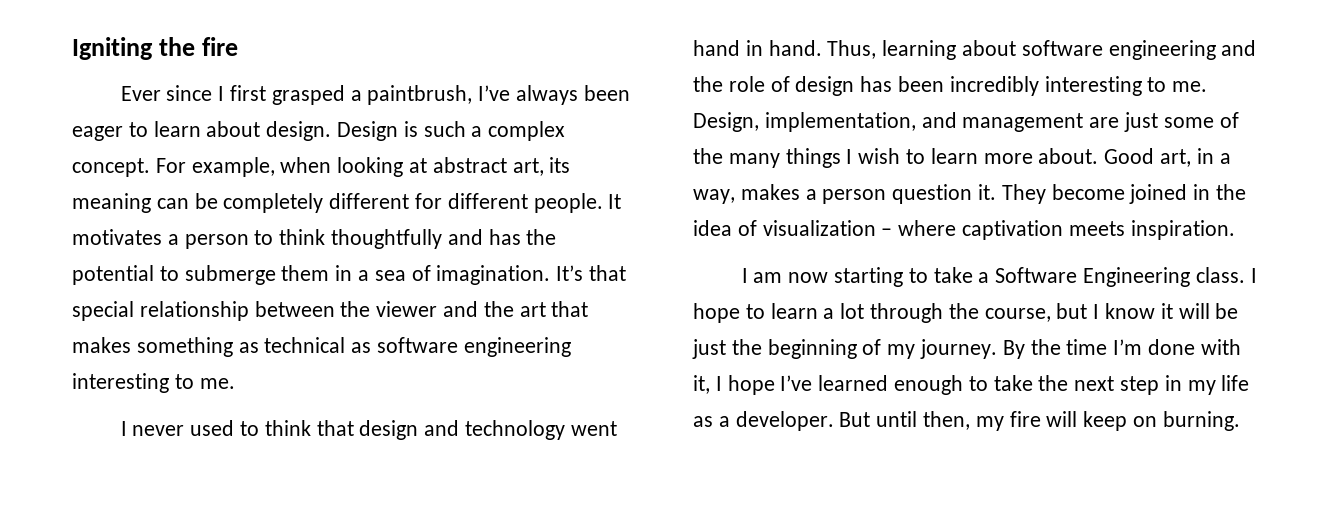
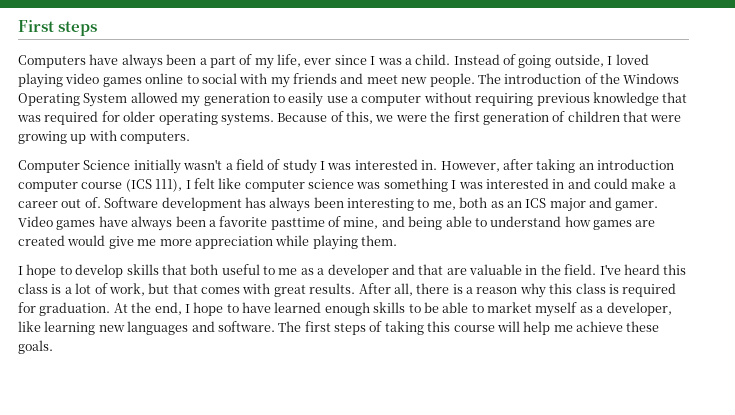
- Igniting the fire
- Ever since I first grasped a paintbrush, I’ve always been eager to learn about design. Design is such a complex concept. For example, when looking at abstract art, its meaning can be completely different for different people. It motivates a person to think thoughtfully and has the potential to submerge them in a sea of imagination. It’s that special relationship between the viewer and the art that makes something as technical as software engineering interesting to me.
- I never used to think that design and technology went hand in hand. Thus, learning about software engineering and the role of design has been incredibly interesting to me. Design, implementation, and management are just some of the many things I wish to learn more about. Good art, in a way, makes a person question it. They become joined in the idea of visualization – where captivation meets inspiration.
- I am now starting to take a Software Engineering class. I hope to learn a lot through the course, but I know it will be just the beginning of my journey. By the time I’m done with it, I hope I’ve learned enough to take the next step in my life as a developer. But until then, my fire will keep on burning.
+ First steps
+ Computers have always been a part of my life, ever since I was a child. Instead of going outside, I loved playing video games online to social with my friends and meet new people. The introduction of the Windows Operating System allowed my generation to easily use a computer without requiring previous knowledge that was required for older operating systems. Because of this, we were the first generation of children that were growing up with computers.
+ Computer Science initially wasn't a field of study I was interested in. However, after taking an introduction computer course (ICS 111), I felt like computer science was something I was interested in and could make a career out of. Software development has always been interesting to me, both as an ICS major and gamer. Video games have always been a favorite pasttime of mine, and being able to understand how games are created would give me more appreciation while playing them.
+ I hope to develop skills that both useful to me as a developer and that are valuable in the field. I've heard this class is a lot of work, but that comes with great results. After all, there is a reason why this class is required for graduation. At the end, I hope to have learned enough skills to be able to market myself as a developer, like learning new languages and software. The first steps of taking this course will help me achieve these goals.

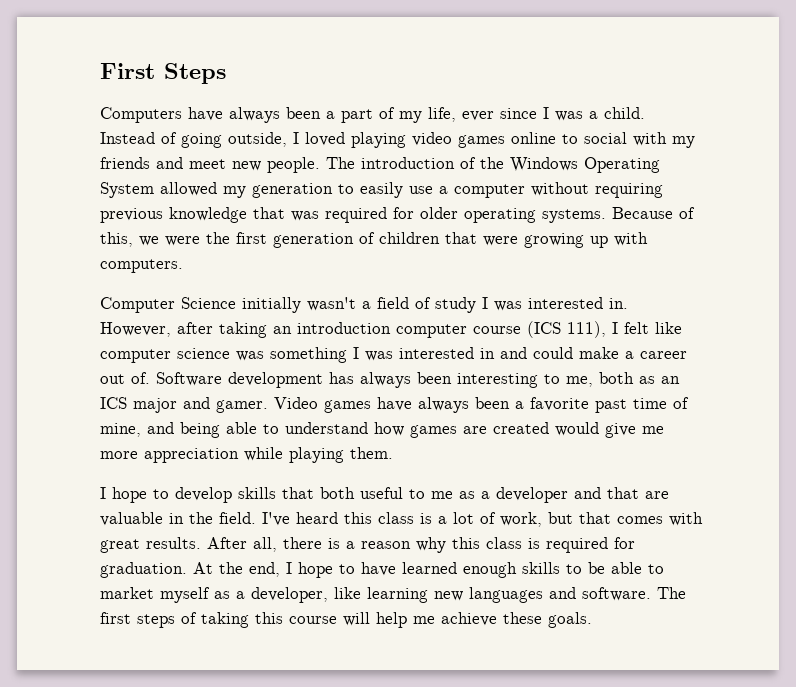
- First steps
+ First Steps
- Video games have always been a favorite pasttime of mine, and being able to understand how games are created would give me more appreciation while playing them.
+ Video games have always been a favorite past time of mine, and being able to understand how games are created would give me more appreciation while playing them.

